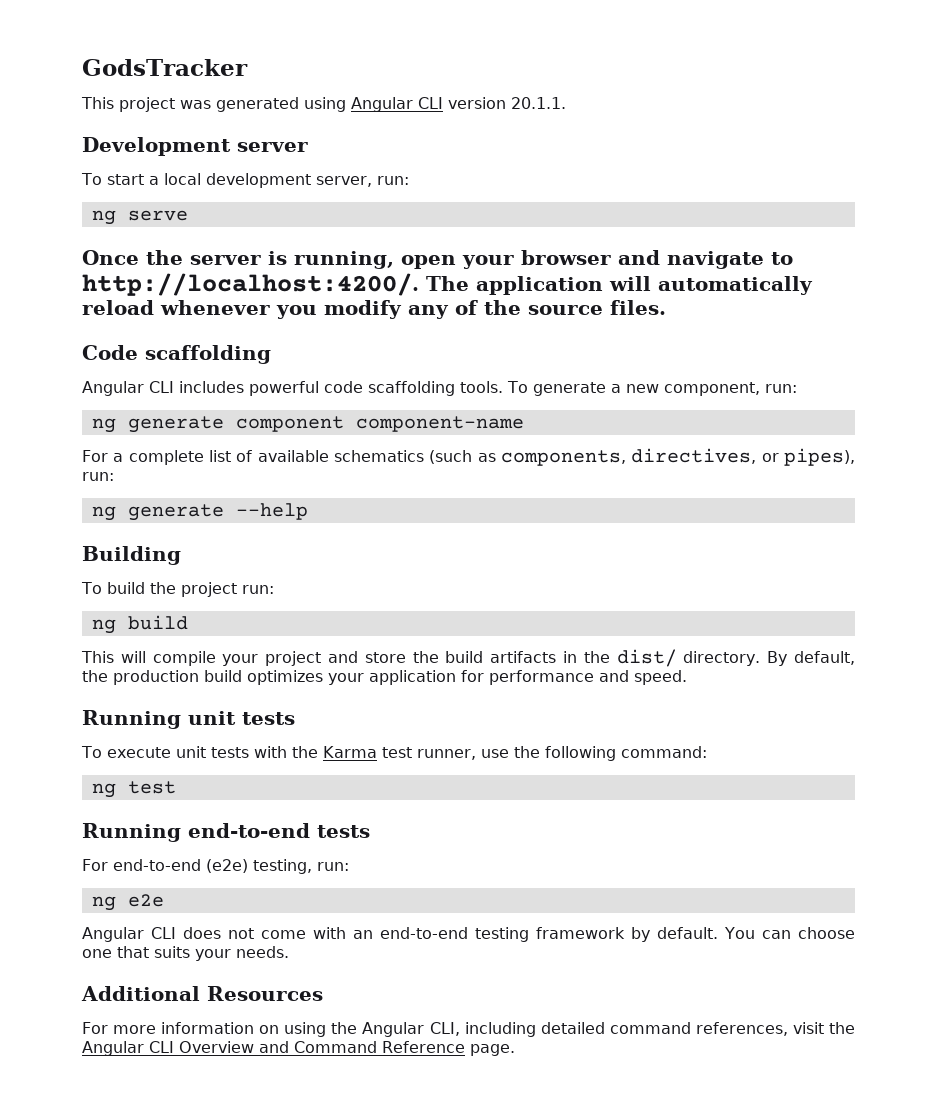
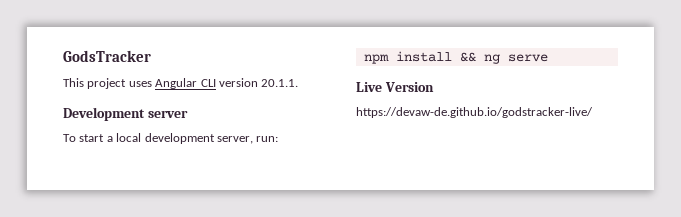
- This project was generated using Angular CLI version 20.1.1.
+ This project uses Angular CLI version 20.1.1.
- ng serve
+ npm install && ng serve
- Once the server is running, open your browser and navigate to http://localhost:4200/. The application will automatically reload whenever you modify any of the source files.
- Code scaffolding
- Angular CLI includes powerful code scaffolding tools. To generate a new component, run:
- ng generate component component-name
- For a complete list of available schematics (such as components, directives, or pipes), run:
- ng generate --help
- Building
- To build the project run:
- ng build
- This will compile your project and store the build artifacts in the dist/ directory. By default, the production build optimizes your application for performance and speed.
- Running unit tests
- To execute unit tests with the Karma test runner, use the following command:
- ng test
- Running end-to-end tests
- For end-to-end (e2e) testing, run:
- ng e2e
- Angular CLI does not come with an end-to-end testing framework by default. You can choose one that suits your needs.
- Additional Resources
- For more information on using the Angular CLI, including detailed command references, visit the Angular CLI Overview and Command Reference page.
+ Live Version
+ https://devaw-de.github.io/godstracker-live/

